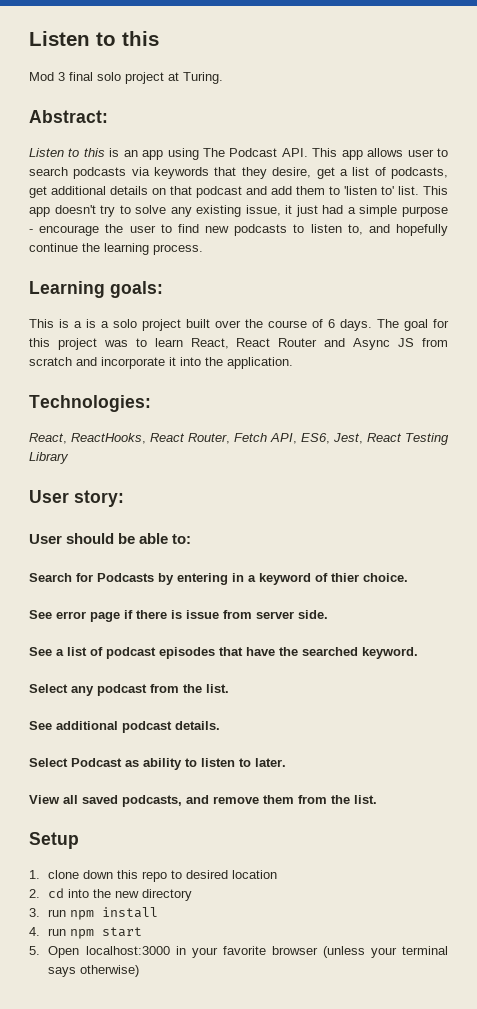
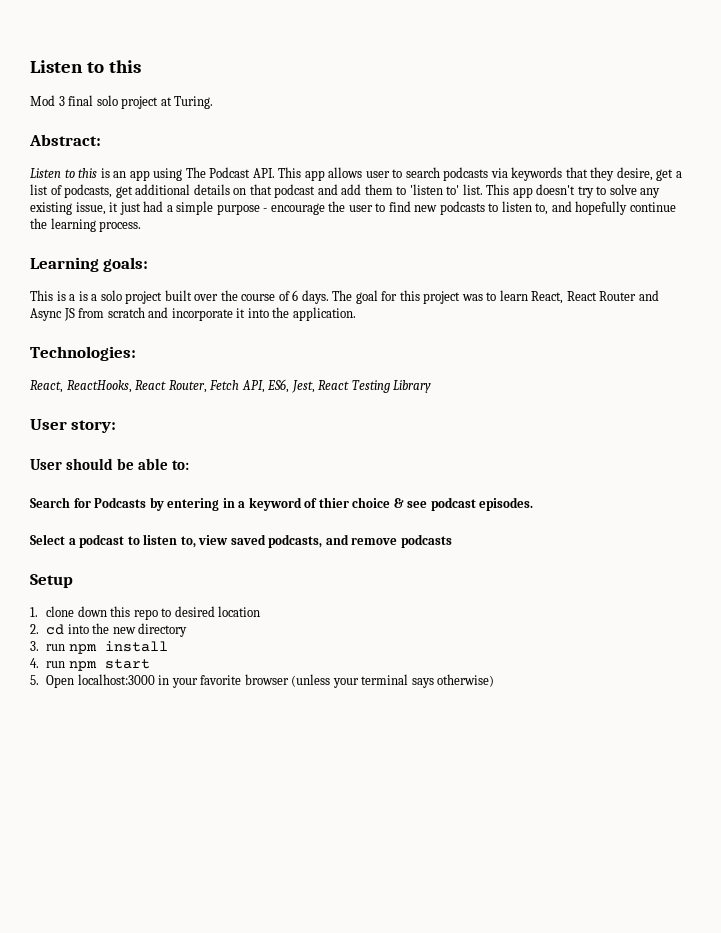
- Search for Podcasts by entering in a keyword of thier choice.
- See error page if there is issue from server side.
- See a list of podcast episodes that have the searched keyword.
- Select any podcast from the list.
- See additional podcast details.
- Select Podcast as ability to listen to later.
- View all saved podcasts, and remove them from the list.
+ Search for Podcasts by entering in a keyword of thier choice & see podcast episodes.
+ Select a podcast to listen to, view saved podcasts, and remove podcasts

